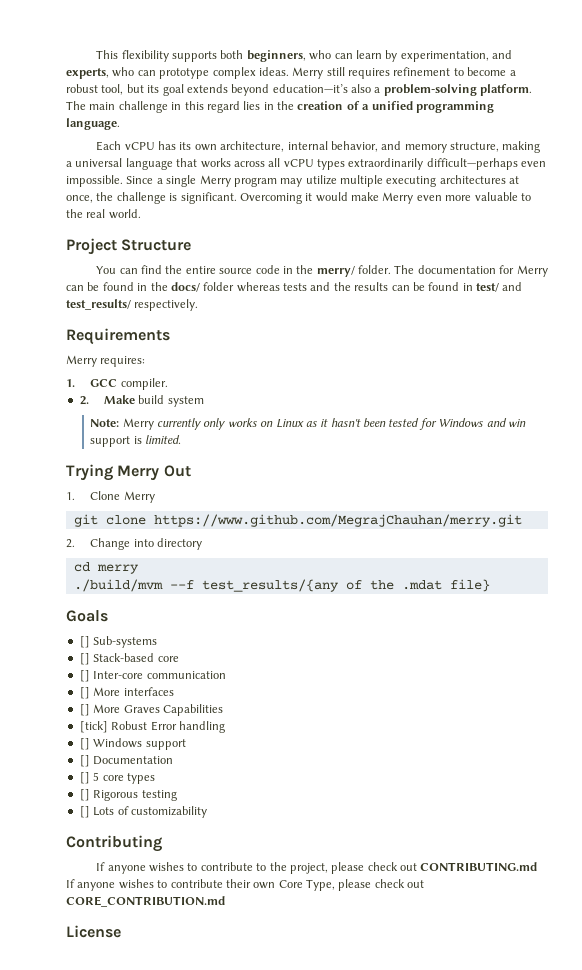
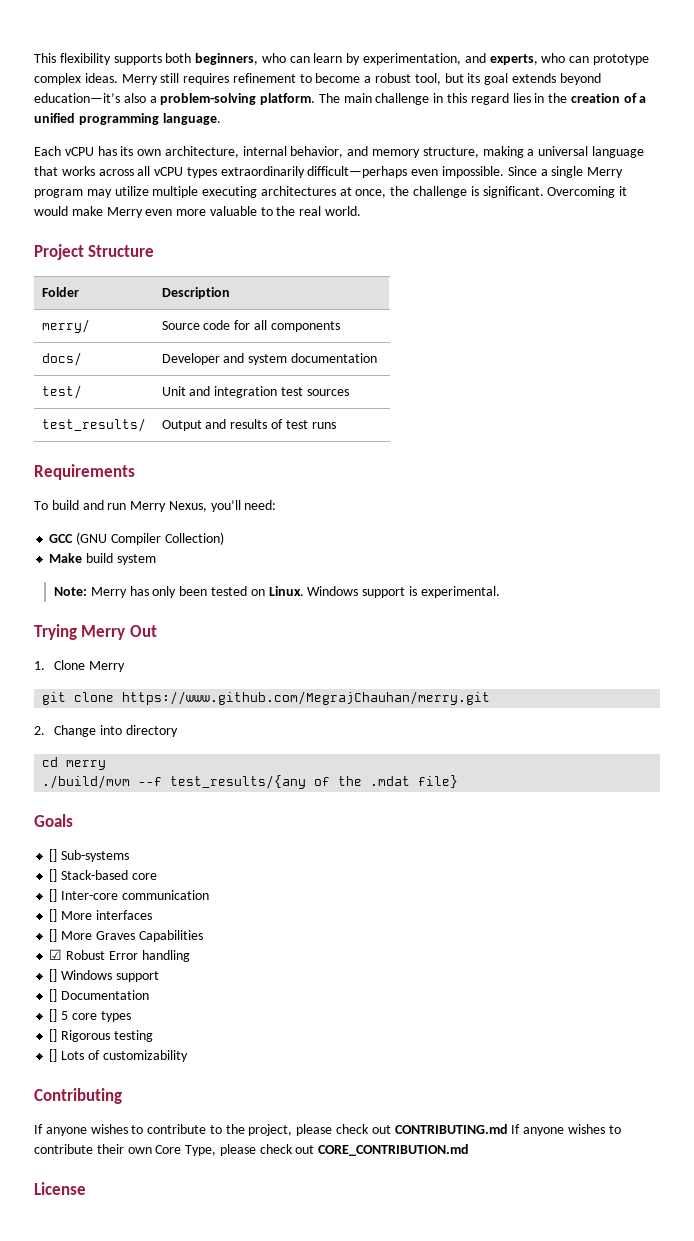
- You can find the entire source code in the merry/ folder. The documentation for Merry can be found in the docs/ folder whereas tests and the results can be found in test/ and test_results/ respectively.
+ Folder | Description
+ merry/ | Source code for all components
+ docs/ | Developer and system documentation
+ test/ | Unit and integration test sources
+ test_results/ | Output and results of test runs
  Requirements
- Merry requires:
- 1. GCC compiler.
- 2. Make build system
+ To build and run Merry Nexus, you’ll need:
+ GCC (GNU Compiler Collection)
+ Make build system
- Note: Merry currently only works on Linux as it hasn't been tested for Windows and win support is limited.
+ Note: Merry has only been tested on Linux. Windows support is experimental.
- [tick] Robust Error handling
+ ☑ Robust Error handling

